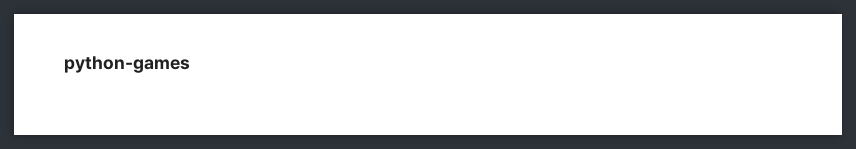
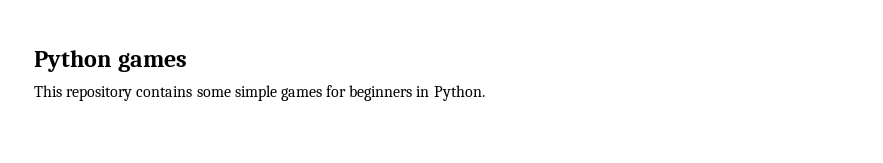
- python-games
+ Python games
+ This repository contains some simple games for beginners in Python.

